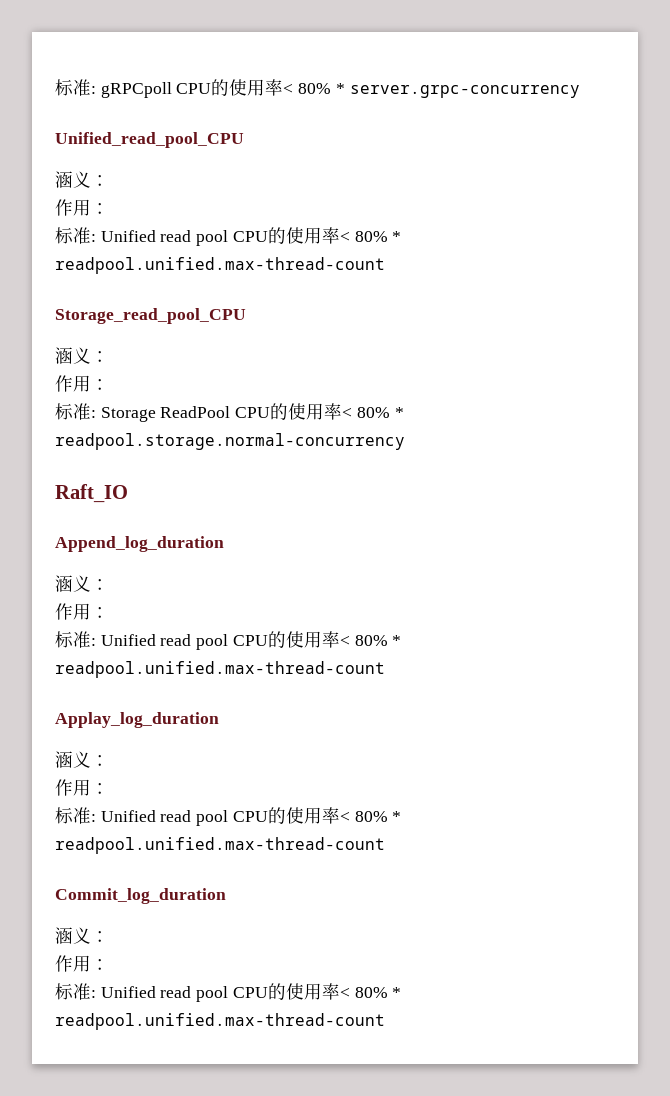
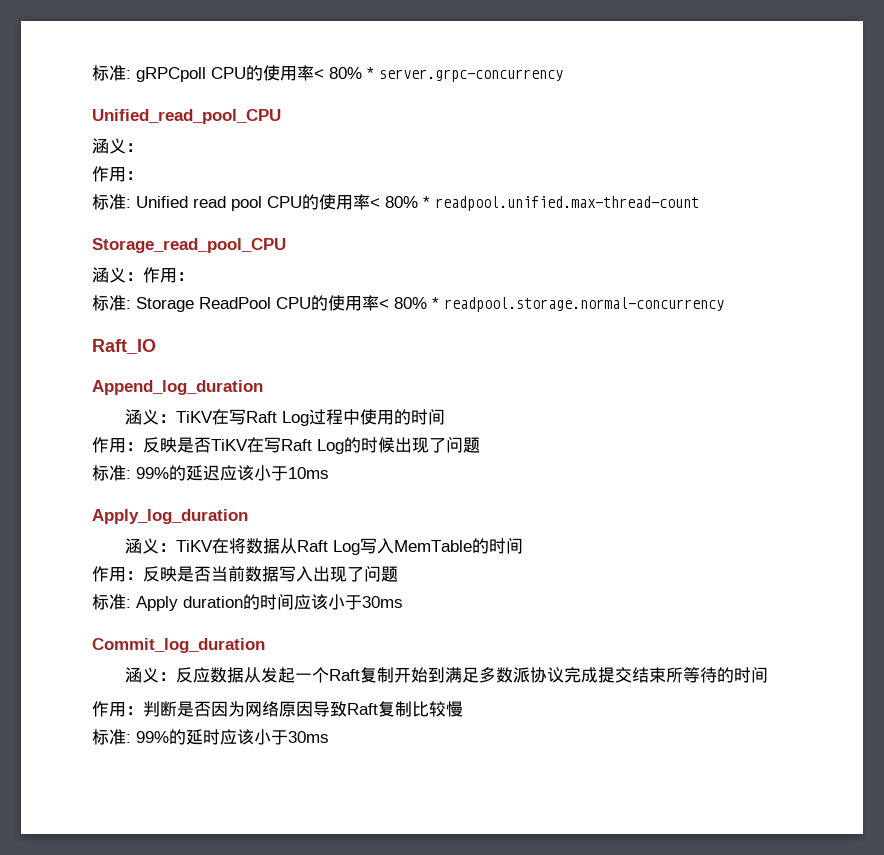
  Storage_read_pool_CPU
- 涵义：
- 作用：
+ 涵义：作用：
  Append_log_duration
- 涵义：
- 作用：
- 标准: Unified read pool CPU的使用率< 80% * readpool.unified.max-thread-count
- Applay_log_duration
- 涵义：
- 作用：
- 标准: Unified read pool CPU的使用率< 80% * readpool.unified.max-thread-count
+ 涵义：TiKV在写Raft Log过程中使用的时间
+ 作用：反映是否TiKV在写Raft Log的时候出现了问题
+ 标准: 99%的延迟应该小于10ms
+ Apply_log_duration
+ 涵义：TiKV在将数据从Raft Log写入MemTable的时间
+ 作用：反映是否当前数据写入出现了问题
+ 标准: Apply duration的时间应该小于30ms
  Commit_log_duration
- 涵义：
- 作用：
- 标准: Unified read pool CPU的使用率< 80% * readpool.unified.max-thread-count
+ 涵义：反应数据从发起一个Raft复制开始到满足多数派协议完成提交结束所等待的时间
+ 作用：判断是否因为网络原因导致Raft复制比较慢
+ 标准: 99%的延时应该小于30ms

